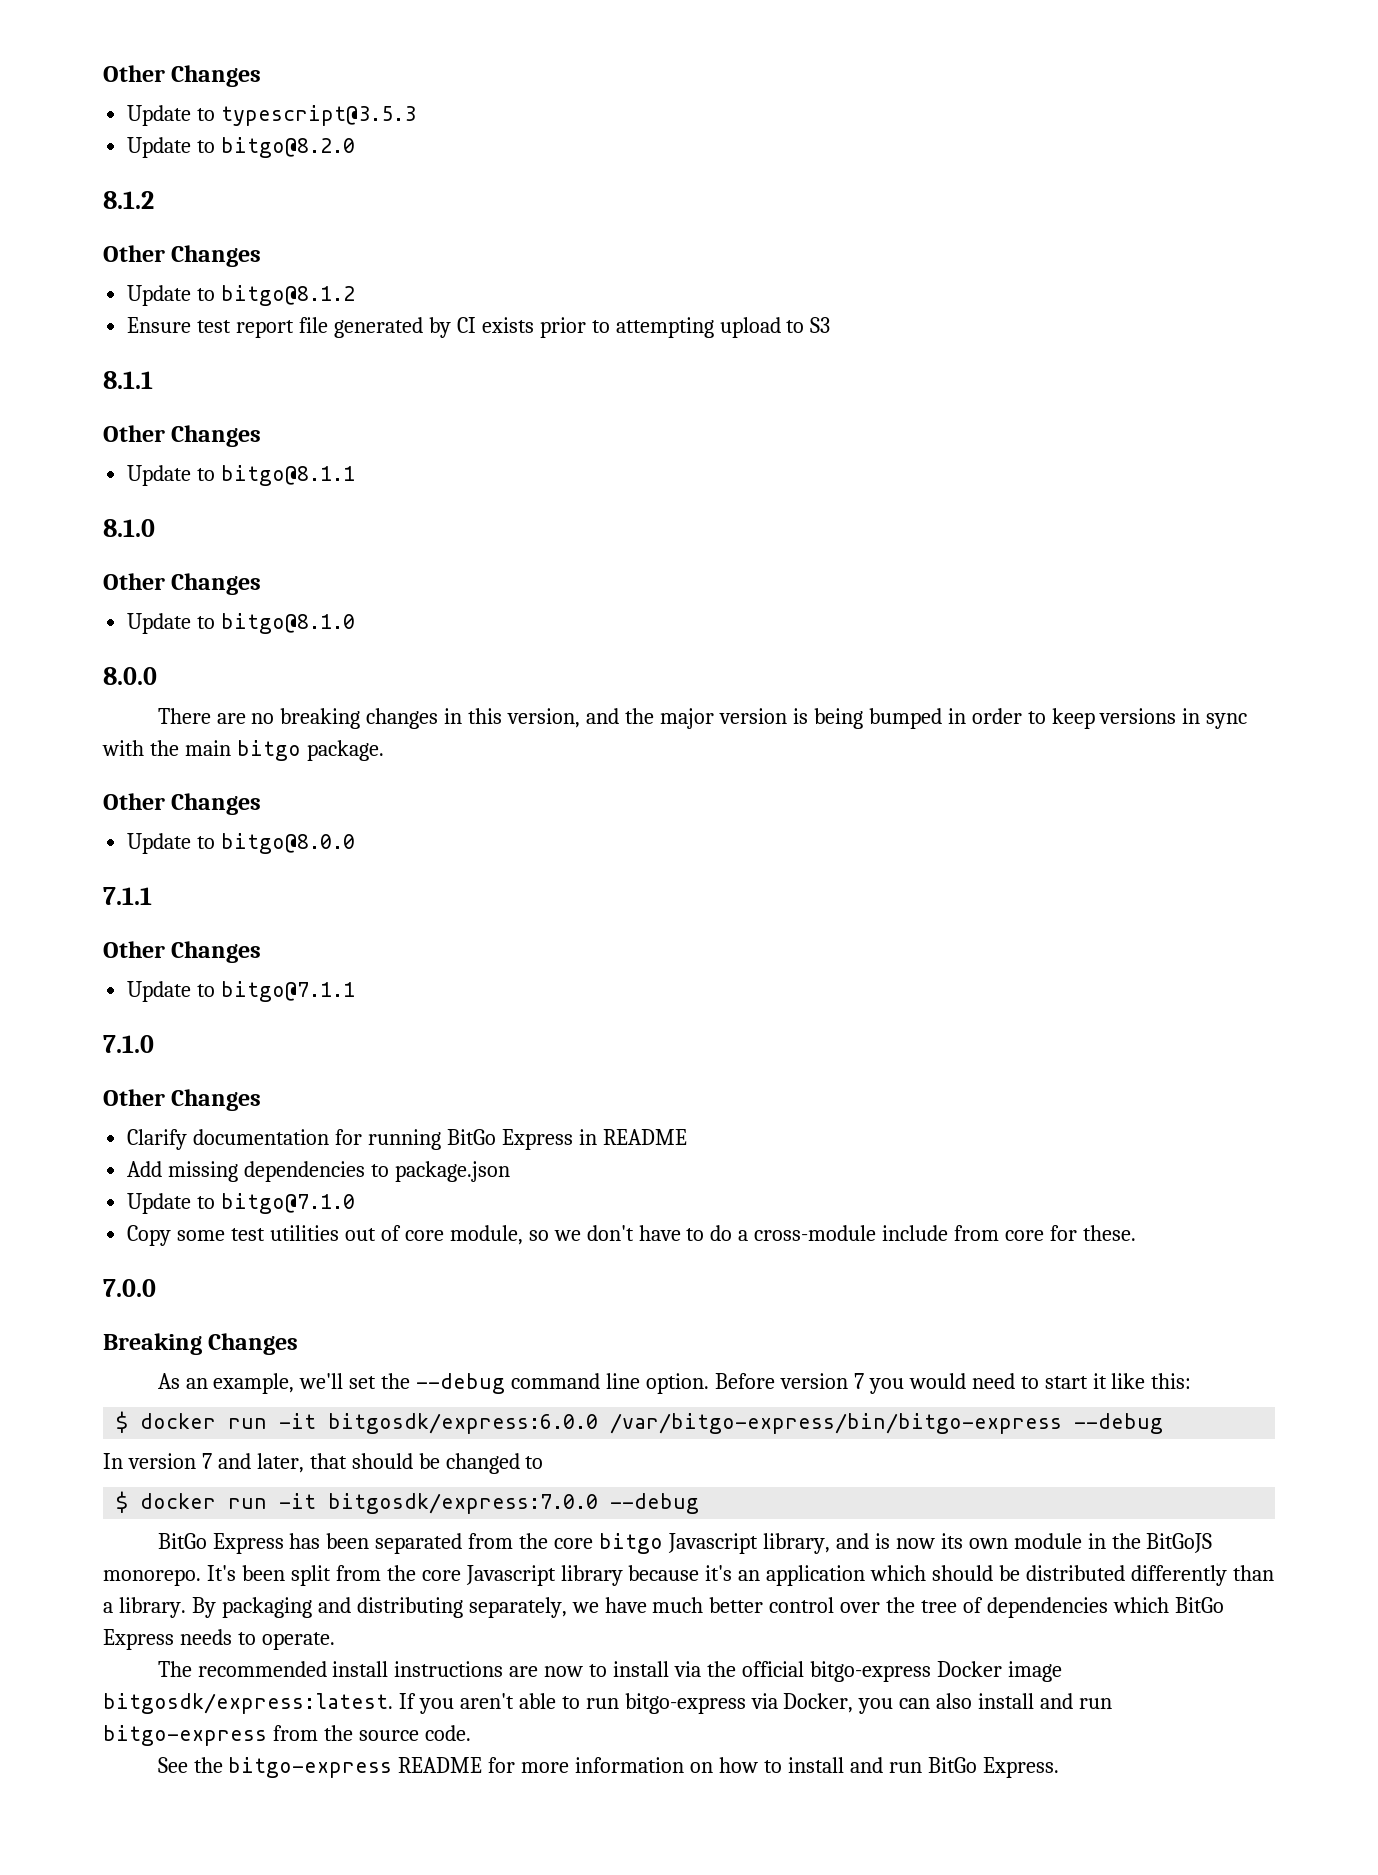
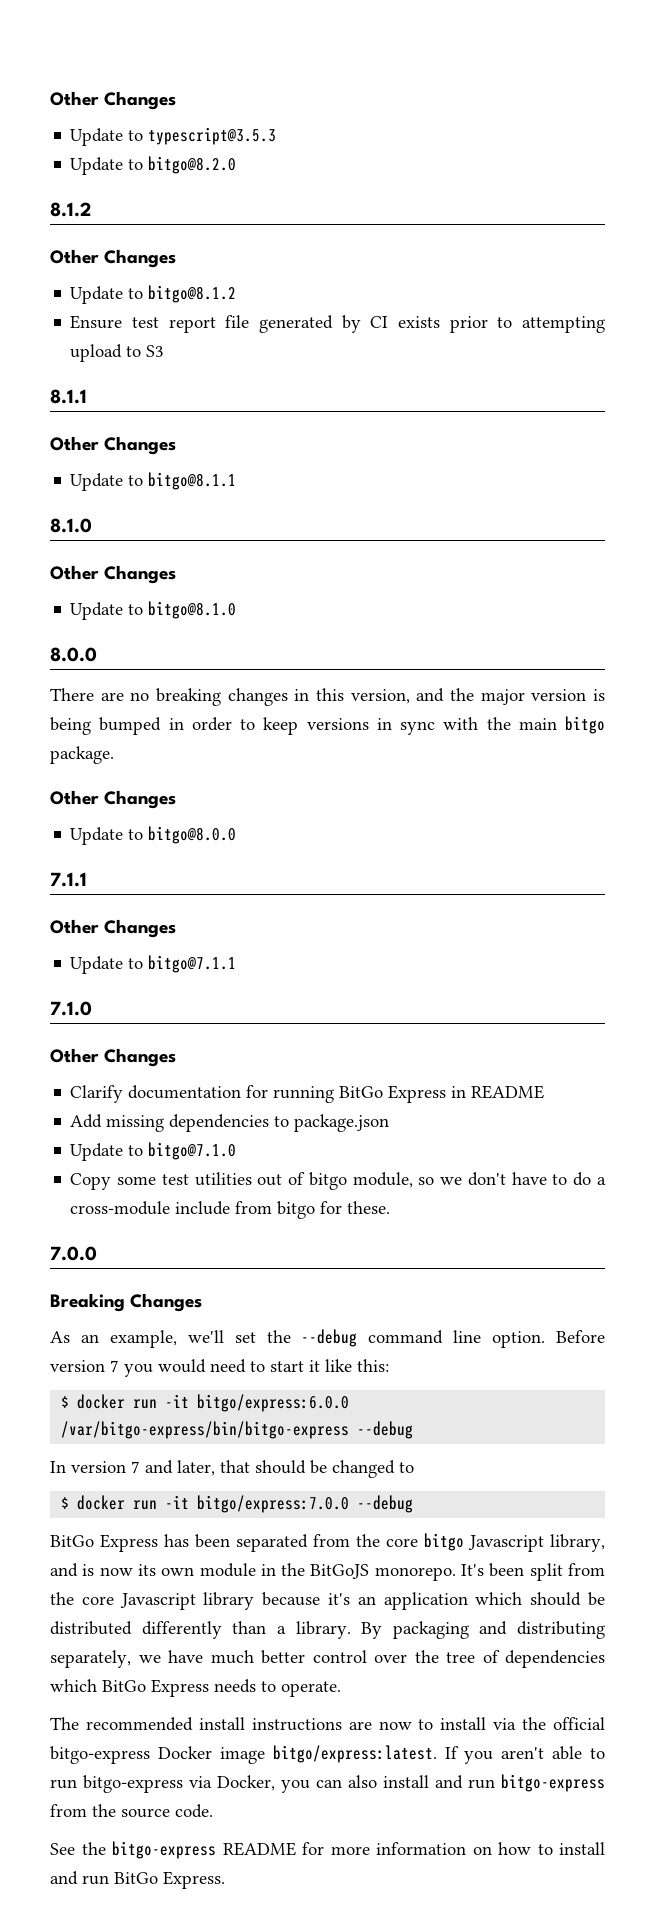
- Copy some test utilities out of core module, so we don't have to do a cross-module include from core for these.
+ Copy some test utilities out of bitgo module, so we don't have to do a cross-module include from bitgo for these.
- $ docker run -it bitgosdk/express:6.0.0 /var/bitgo-express/bin/bitgo-express --debug
+ $ docker run -it bitgo/express:6.0.0 /var/bitgo-express/bin/bitgo-express --debug
- $ docker run -it bitgosdk/express:7.0.0 --debug
+ $ docker run -it bitgo/express:7.0.0 --debug
- The recommended install instructions are now to install via the official bitgo-express Docker image bitgosdk/express:latest.
+ The recommended install instructions are now to install via the official bitgo-express Docker image bitgo/express:latest.

